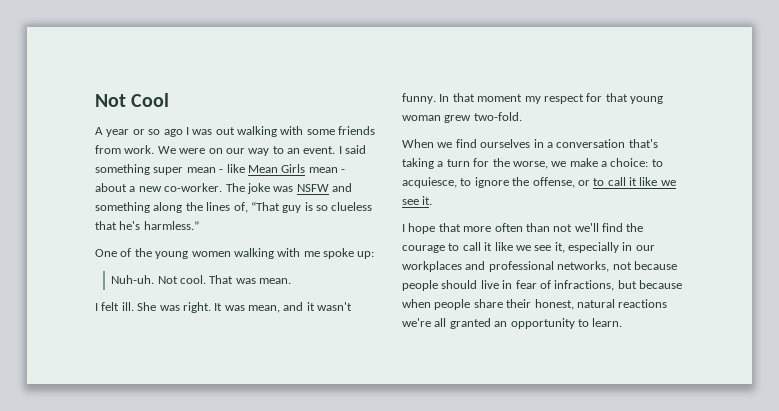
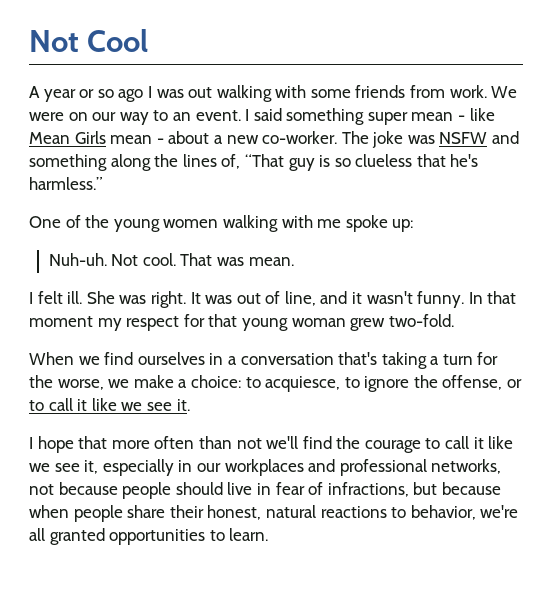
- It was mean, and it wasn't funny.
+ It was out of line, and it wasn't funny.
- I hope that more often than not we'll find the courage to call it like we see it, especially in our workplaces and professional networks, not because people should live in fear of infractions, but because when people share their honest, natural reactions we're all granted an opportunity to learn.
+ I hope that more often than not we'll find the courage to call it like we see it, especially in our workplaces and professional networks, not because people should live in fear of infractions, but because when people share their honest, natural reactions to behavior, we're all granted opportunities to learn.

